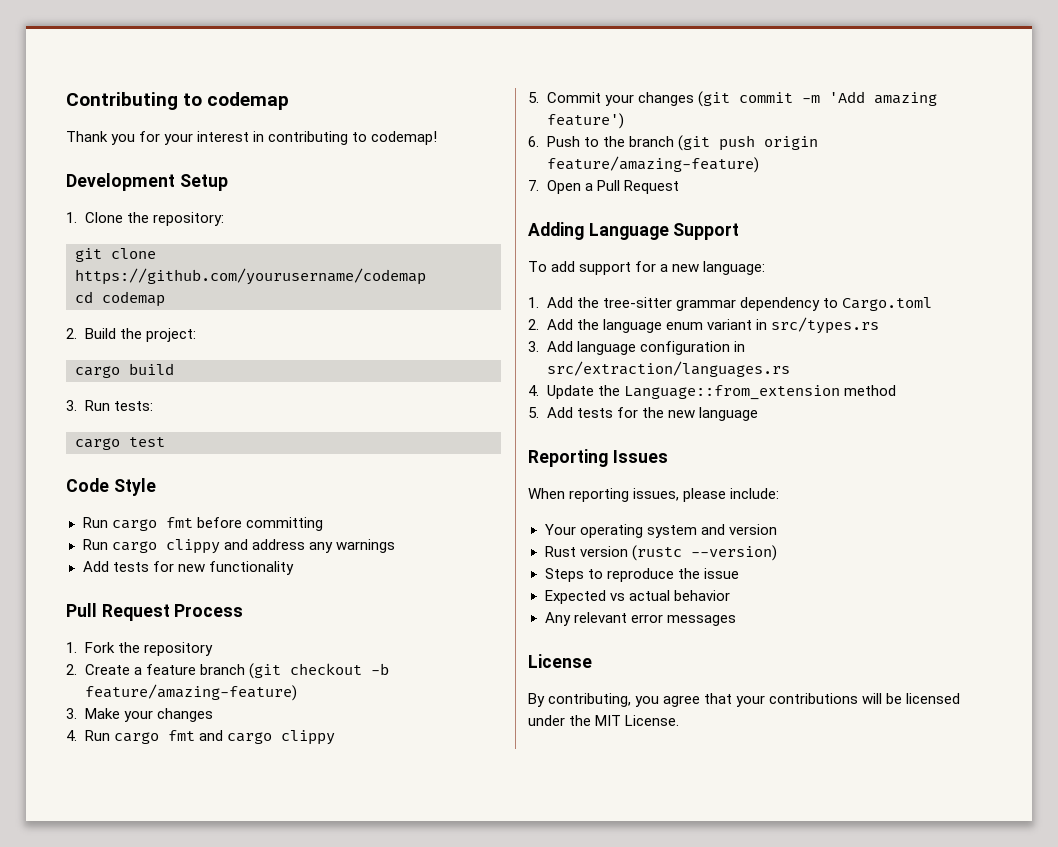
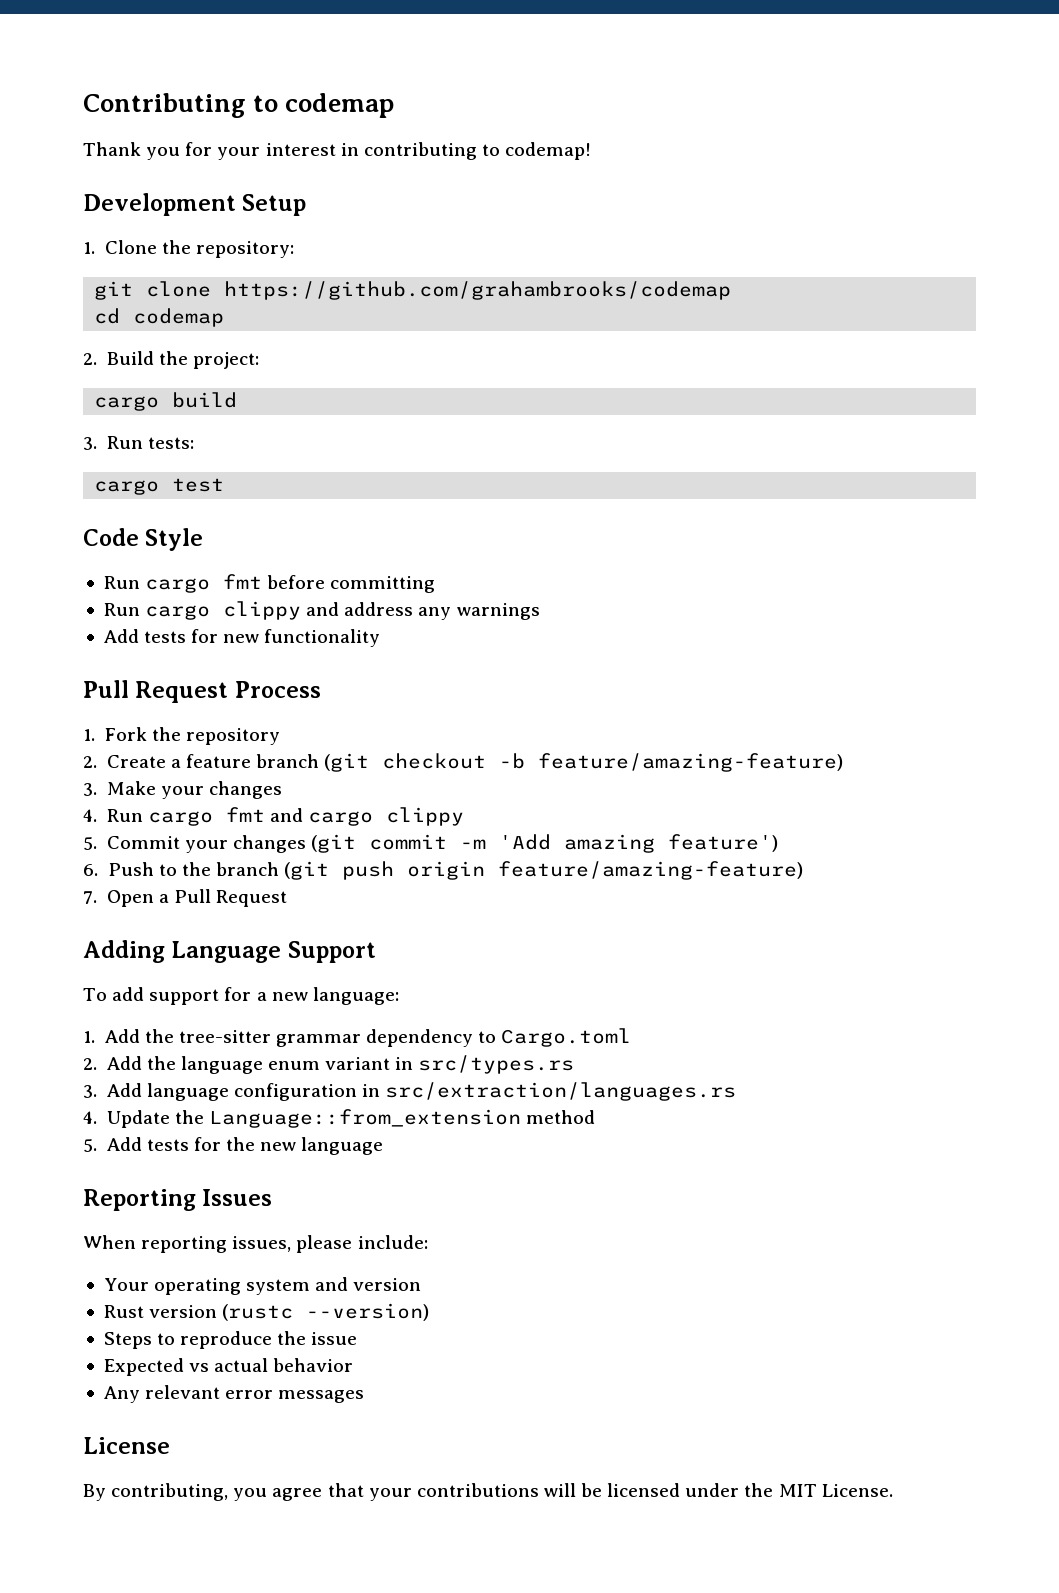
- git clone https://github.com/yourusername/codemap
+ git clone https://github.com/grahambrooks/codemap

